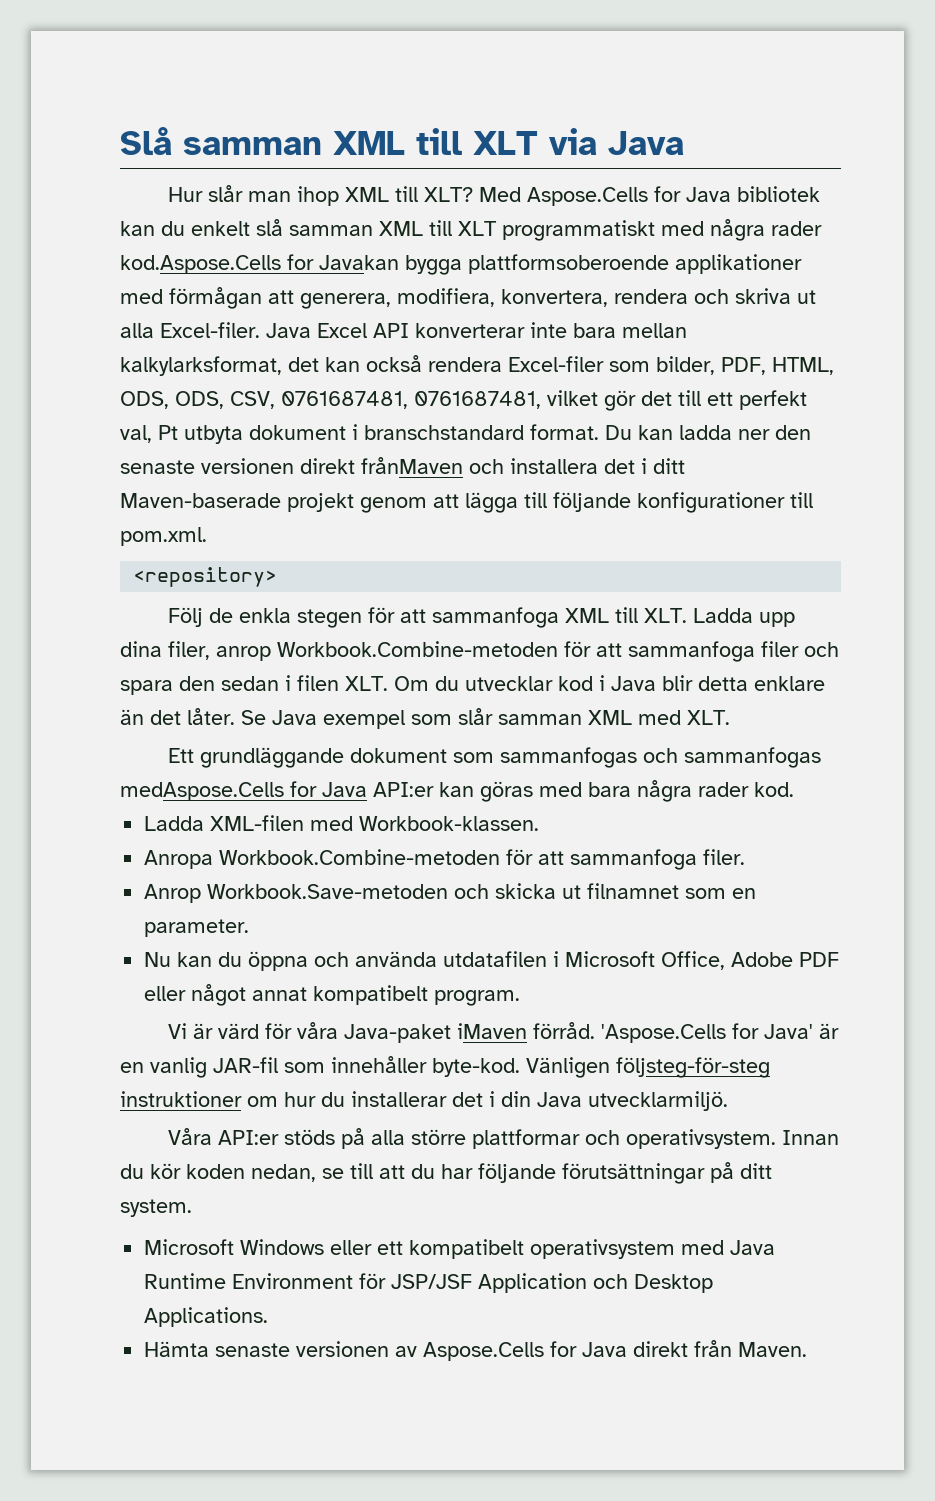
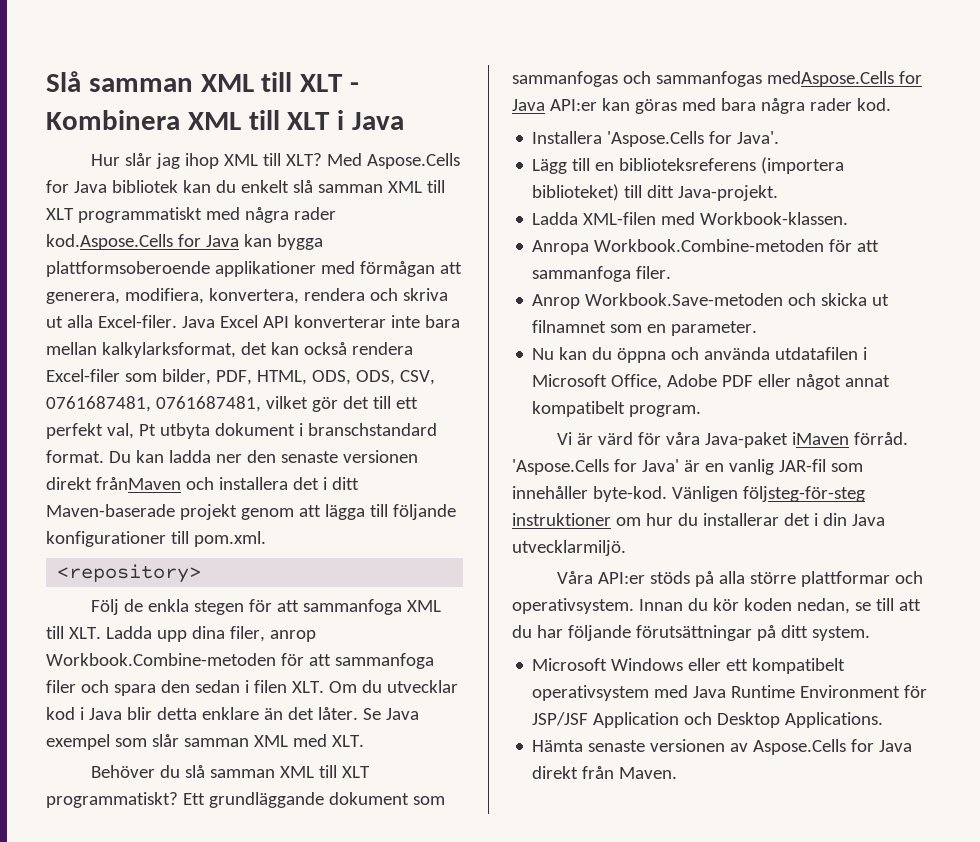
- Slå samman XML till XLT via Java
+ Slå samman XML till XLT - Kombinera XML till XLT i Java
- Hur slår man ihop XML till XLT?
+ Hur slår jag ihop XML till XLT?
- Med Aspose.Cells for Java bibliotek kan du enkelt slå samman XML till XLT programmatiskt med några rader kod.Aspose.Cells for Javakan bygga plattformsoberoende applikationer med förmågan att generera, modifiera, konvertera, rendera och skriva ut alla Excel-filer.
+ Med Aspose.Cells for Java bibliotek kan du enkelt slå samman XML till XLT programmatiskt med några rader kod.Aspose.Cells for Java kan bygga plattformsoberoende applikationer med förmågan att generera, modifiera, konvertera, rendera och skriva ut alla Excel-filer.
+ Behöver du slå samman XML till XLT programmatiskt?
+ Installera 'Aspose.Cells for Java'.
+ Lägg till en biblioteksreferens (importera biblioteket) till ditt Java-projekt.

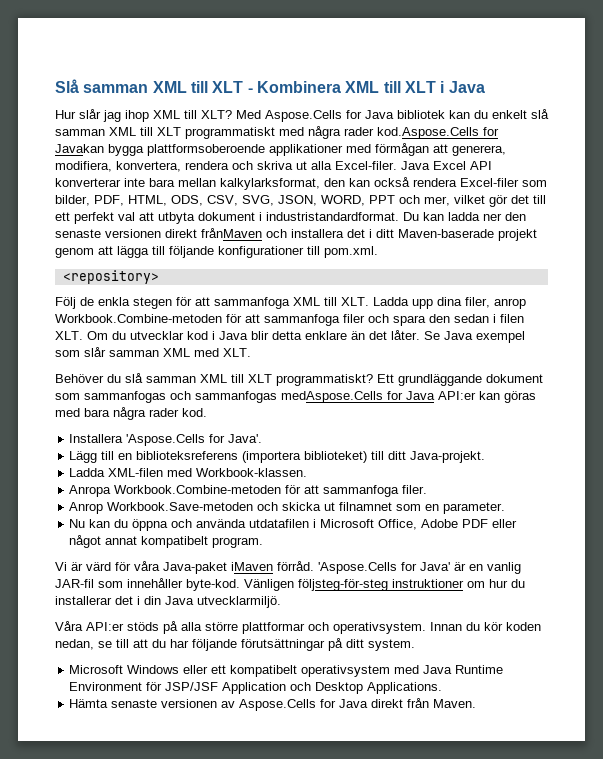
- Med Aspose.Cells for Java bibliotek kan du enkelt slå samman XML till XLT programmatiskt med några rader kod.Aspose.Cells for Java kan bygga plattformsoberoende applikationer med förmågan att generera, modifiera, konvertera, rendera och skriva ut alla Excel-filer.
+ Med Aspose.Cells for Java bibliotek kan du enkelt slå samman XML till XLT programmatiskt med några rader kod.Aspose.Cells for Javakan bygga plattformsoberoende applikationer med förmågan att generera, modifiera, konvertera, rendera och skriva ut alla Excel-filer.
- Java Excel API konverterar inte bara mellan kalkylarksformat, det kan också rendera Excel-filer som bilder, PDF, HTML, ODS, ODS, CSV, 0761687481, 0761687481, vilket gör det till ett perfekt val, Pt utbyta dokument i branschstandard format.
+ Java Excel API konverterar inte bara mellan kalkylarksformat, den kan också rendera Excel-filer som bilder, PDF, HTML, ODS, CSV, SVG, JSON, WORD, PPT och mer, vilket gör det till ett perfekt val att utbyta dokument i industristandardformat.

